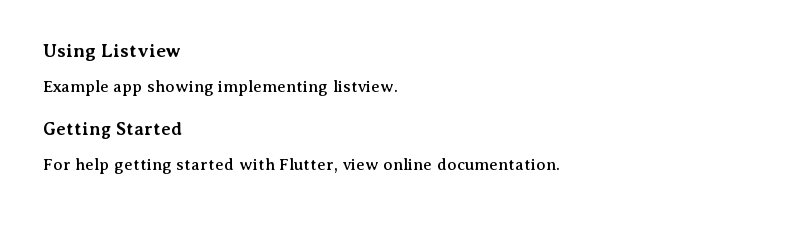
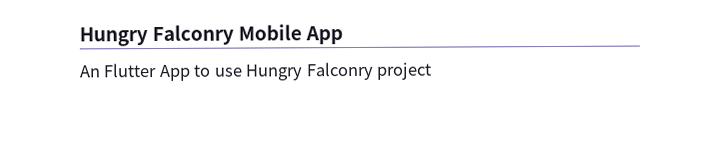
- Using Listview
- Example app showing implementing listview.
- Getting Started
- For help getting started with Flutter, view online documentation.
+ Hungry Falconry Mobile App
+ An Flutter App to use Hungry Falconry project

